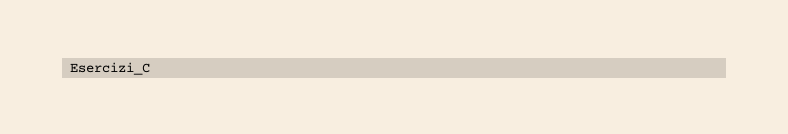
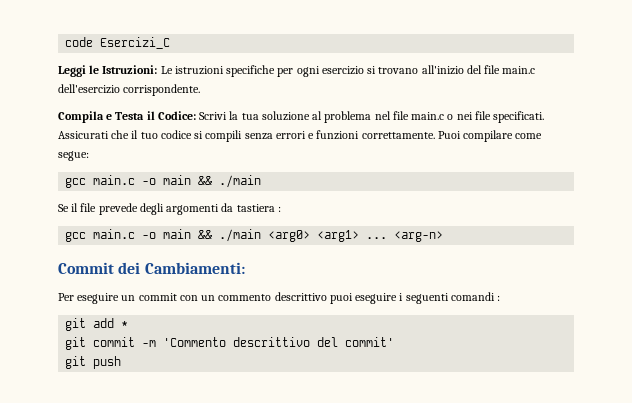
- Esercizi_C
+ code Esercizi_C
+ Leggi le Istruzioni: Le istruzioni specifiche per ogni esercizio si trovano all'inizio del file main.c dell'esercizio corrispondente.
+ Compila e Testa il Codice: Scrivi la tua soluzione al problema nel file main.c o nei file specificati. Assicurati che il tuo codice si compili senza errori e funzioni correttamente. Puoi compilare come segue:
+ gcc main.c -o main && ./main
+ Se il file prevede degli argomenti da tastiera :
+ gcc main.c -o main && ./main <arg0> <arg1> ... <arg-n>
+ Commit dei Cambiamenti:
+ Per eseguire un commit con un commento descrittivo puoi eseguire i seguenti comandi :
+ git add *
+ git commit -m 'Commento descrittivo del commit'
+ git push

